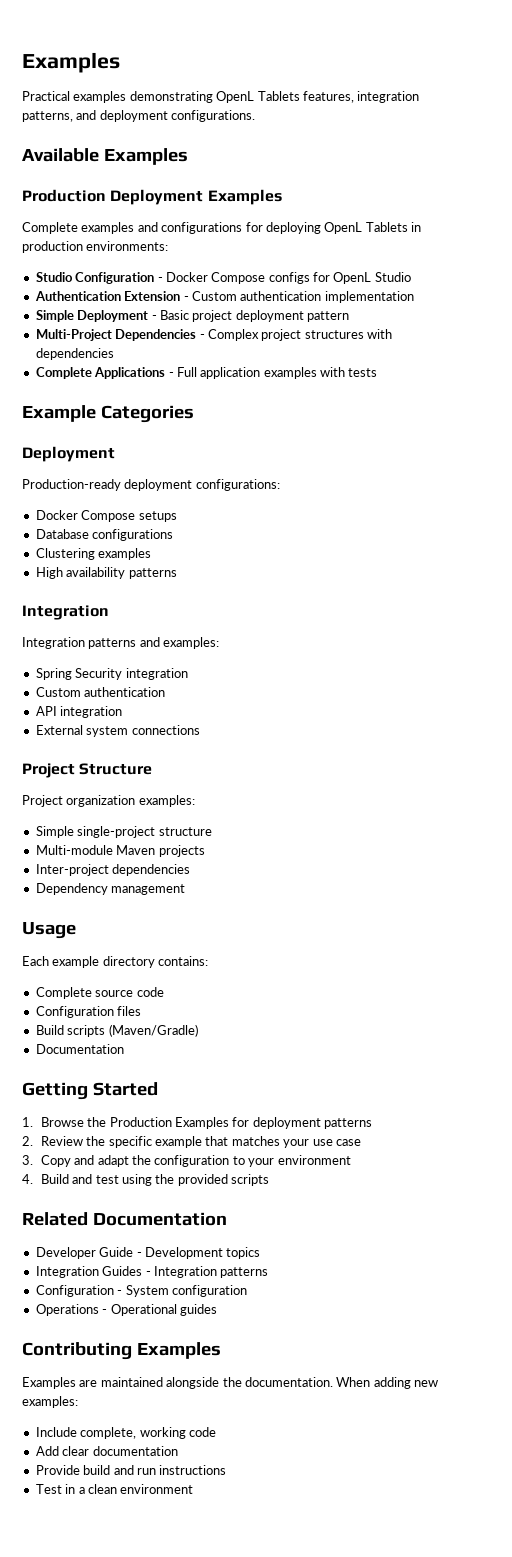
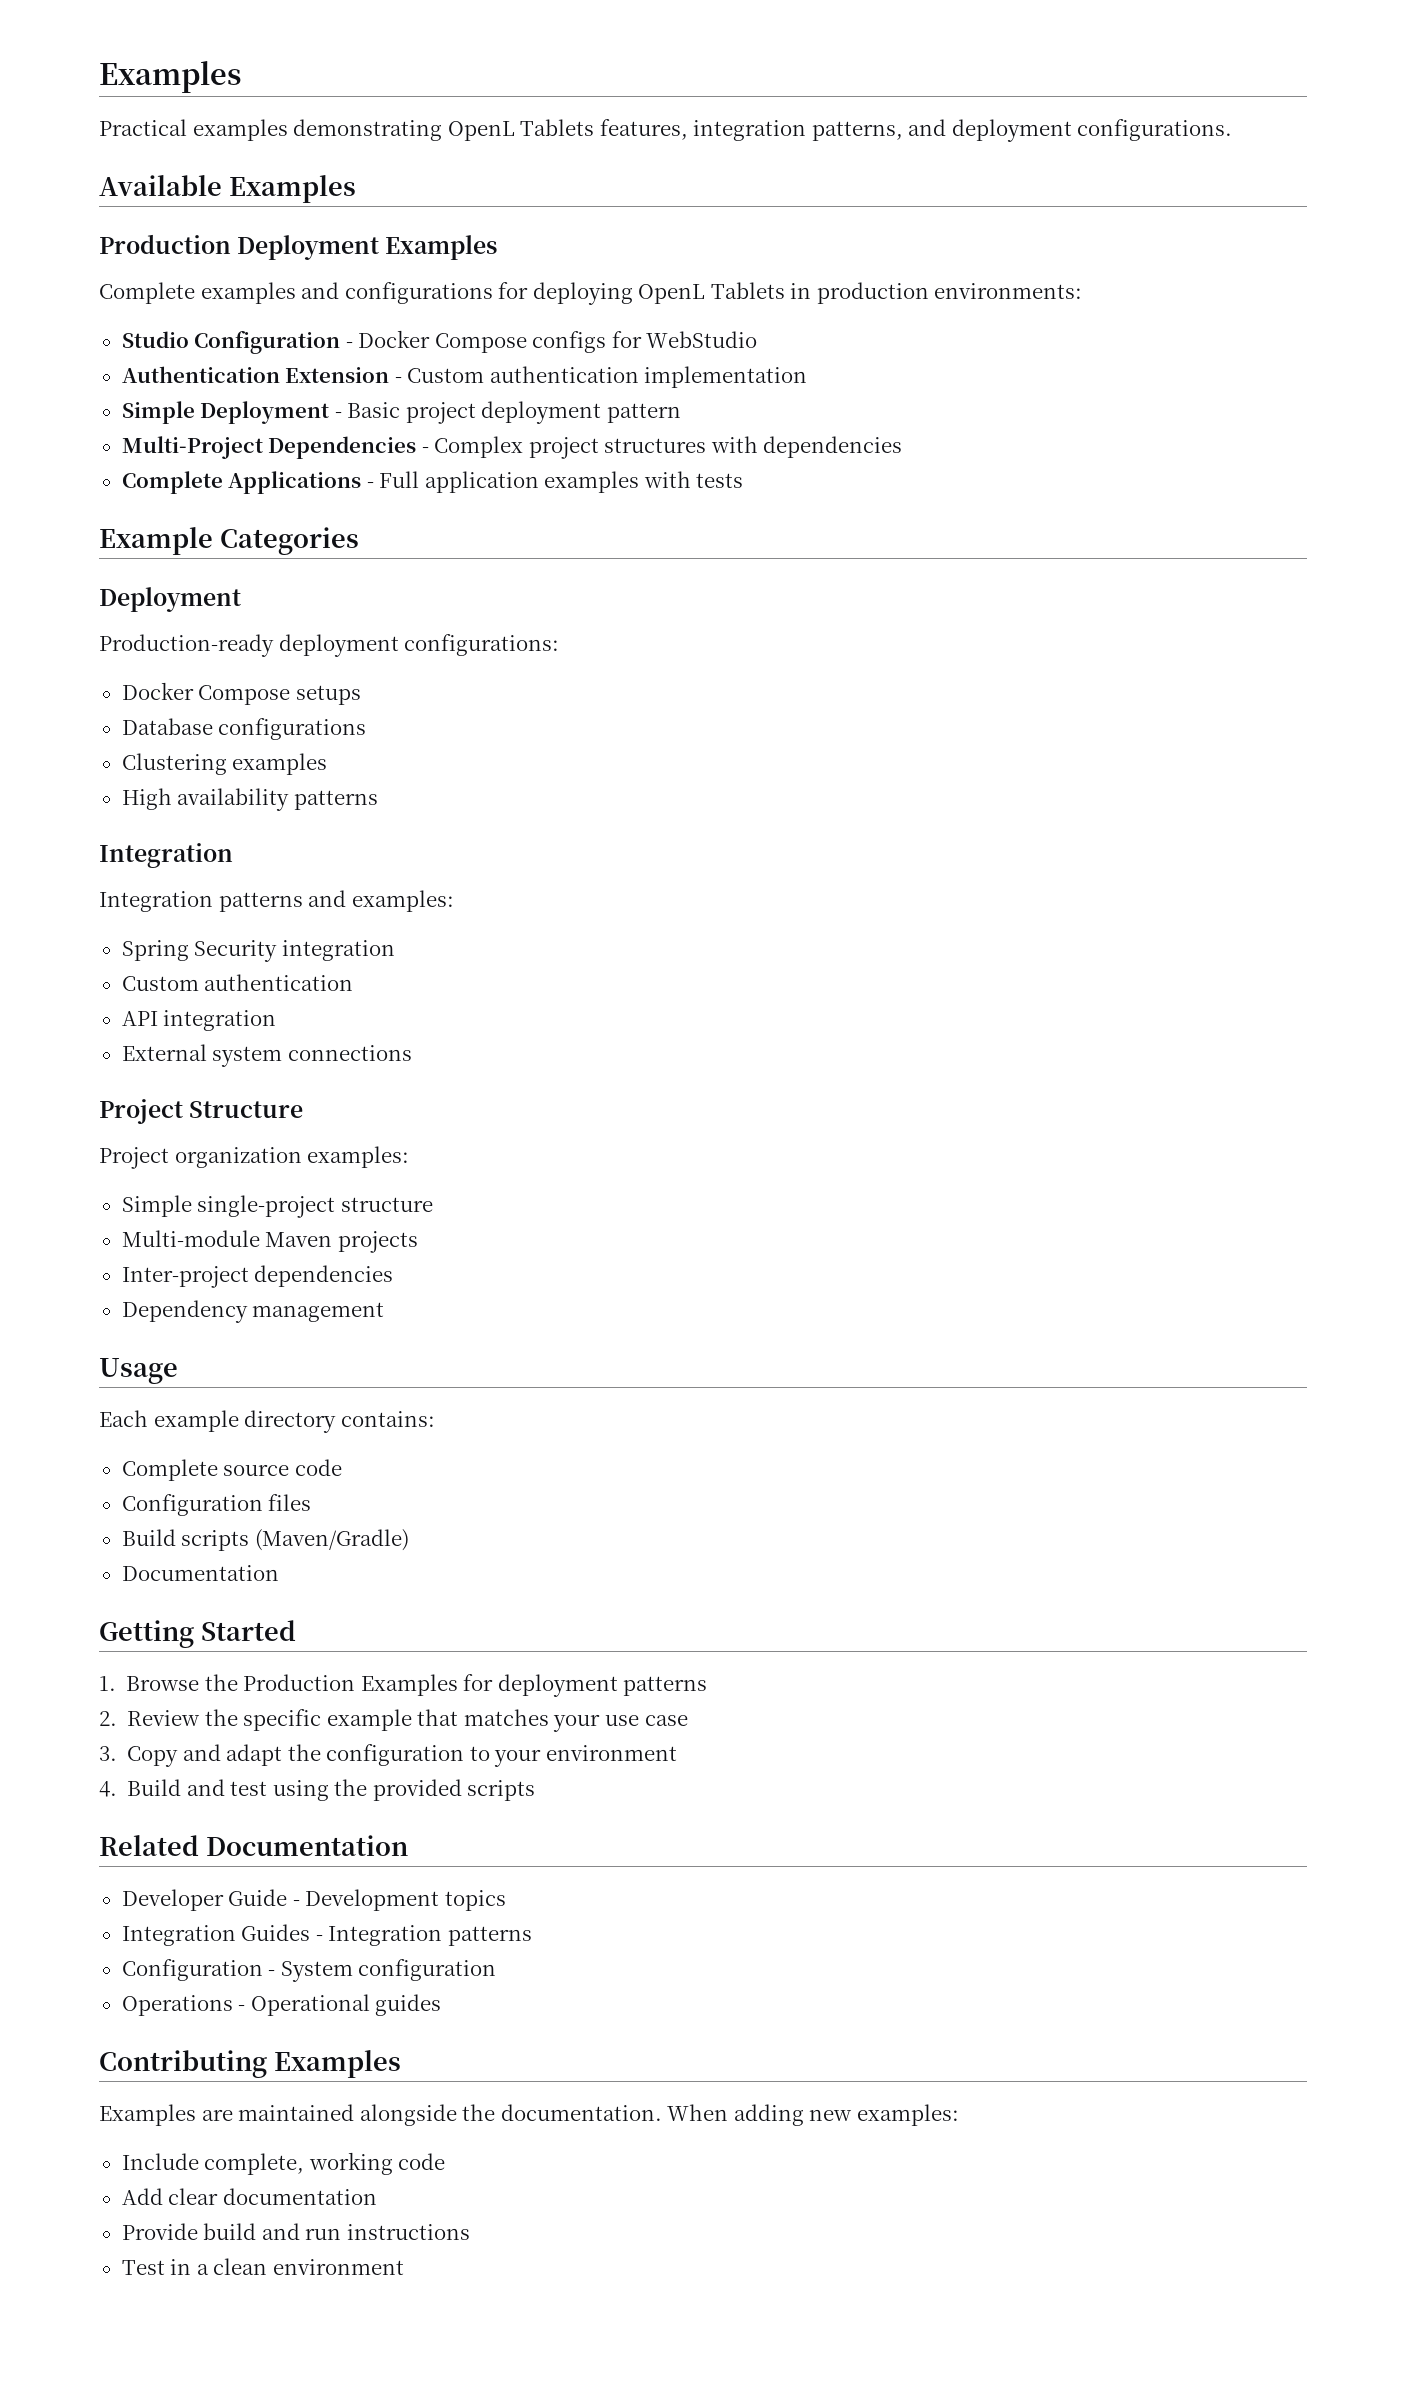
- Studio Configuration - Docker Compose configs for OpenL Studio
+ Studio Configuration - Docker Compose configs for WebStudio

